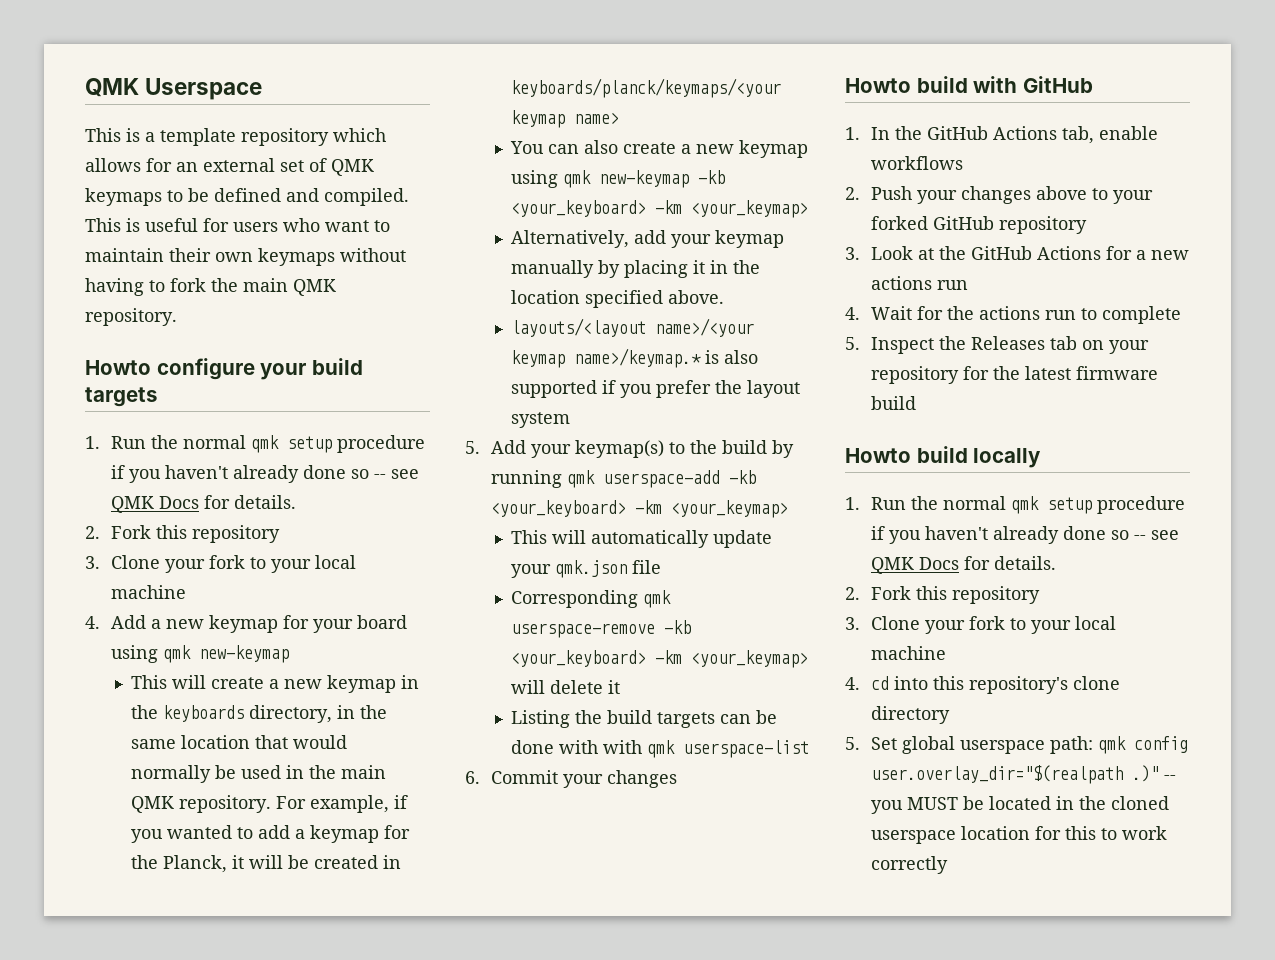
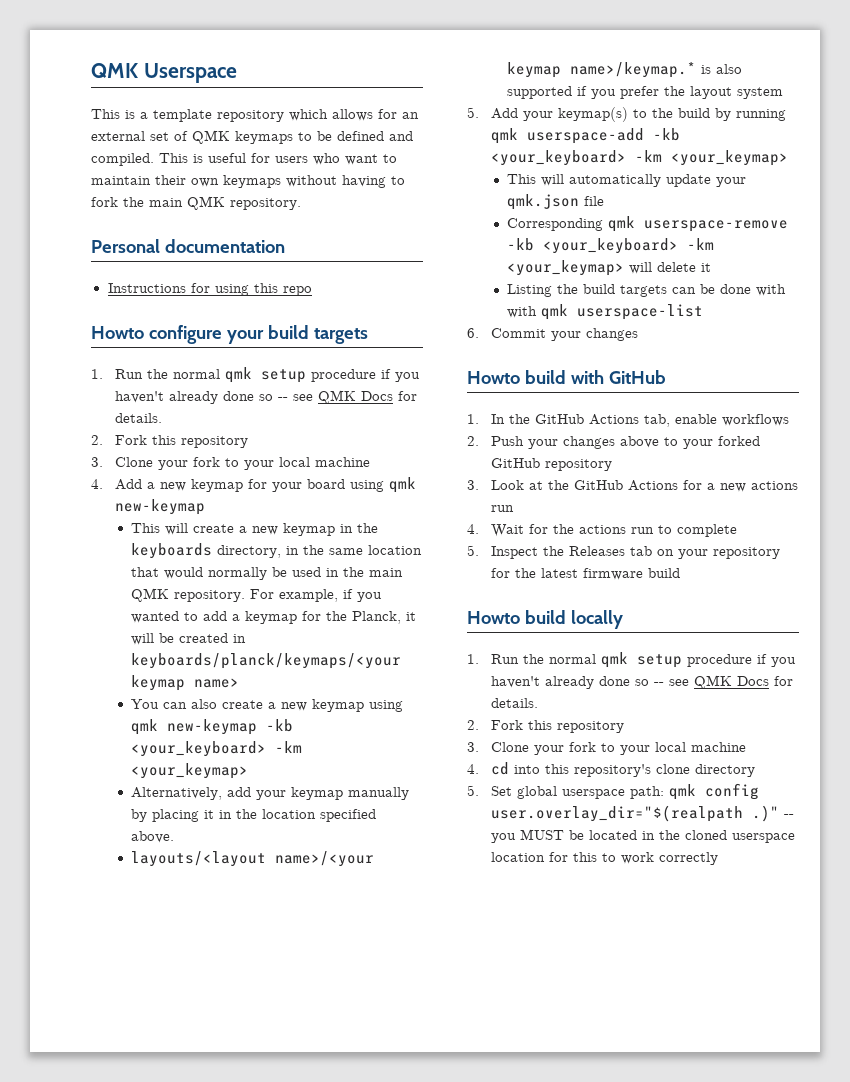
+ Personal documentation
+ Instructions for using this repo

